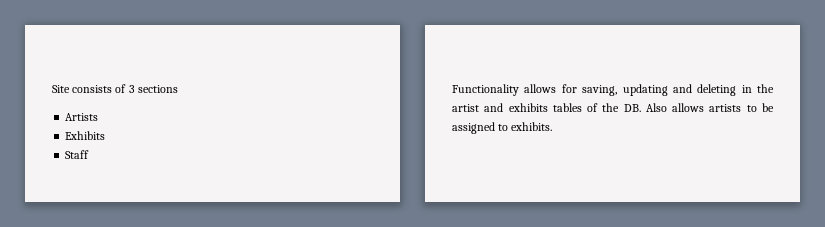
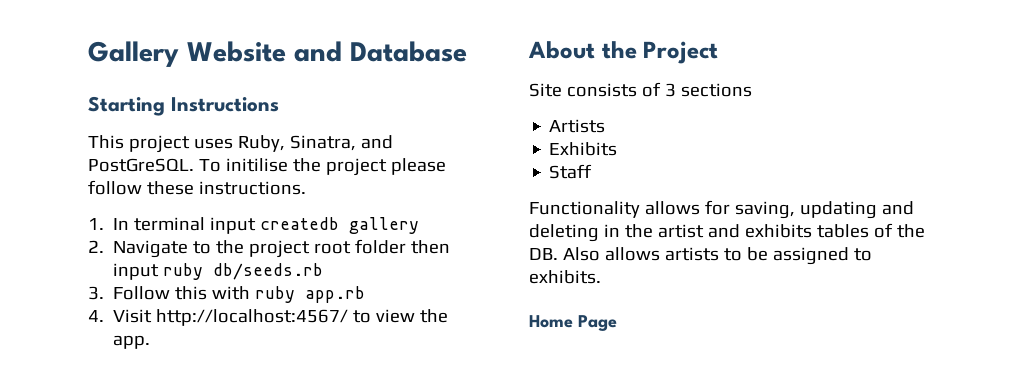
+ Gallery Website and Database
+ Starting Instructions
+ This project uses Ruby, Sinatra, and PostGreSQL. To initilise the project please follow these instructions.
+ 1. In terminal input createdb gallery
+ 2. Navigate to the project root folder then input ruby db/seeds.rb
+ 3. Follow this with ruby app.rb
+ 4. Visit http://localhost:4567/ to view the app.
+ About the Project
+ Home Page

